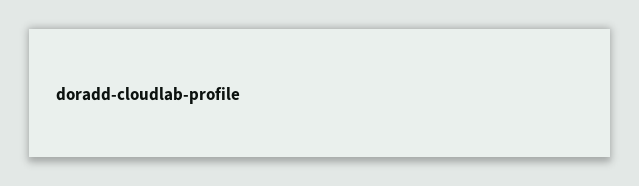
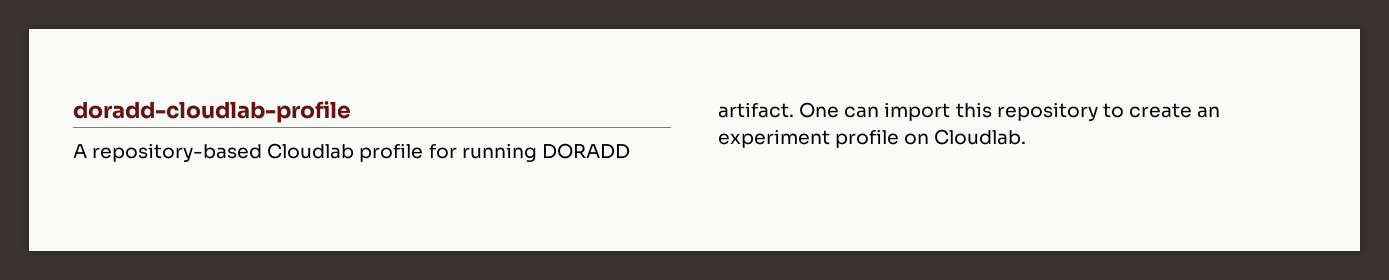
+ A repository-based Cloudlab profile for running DORADD artifact. One can import this repository to create an experiment profile on Cloudlab.

